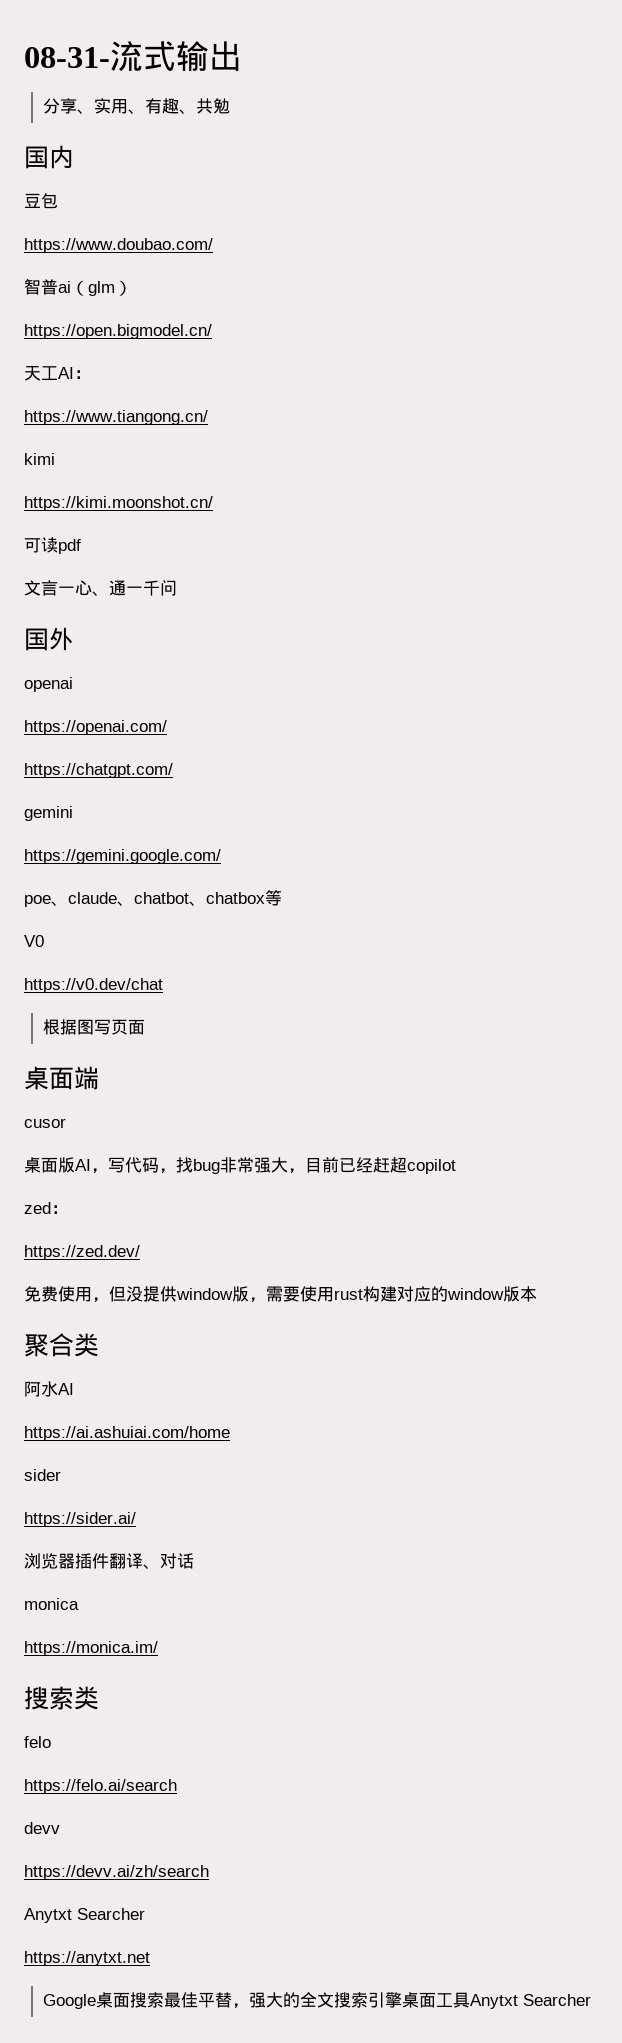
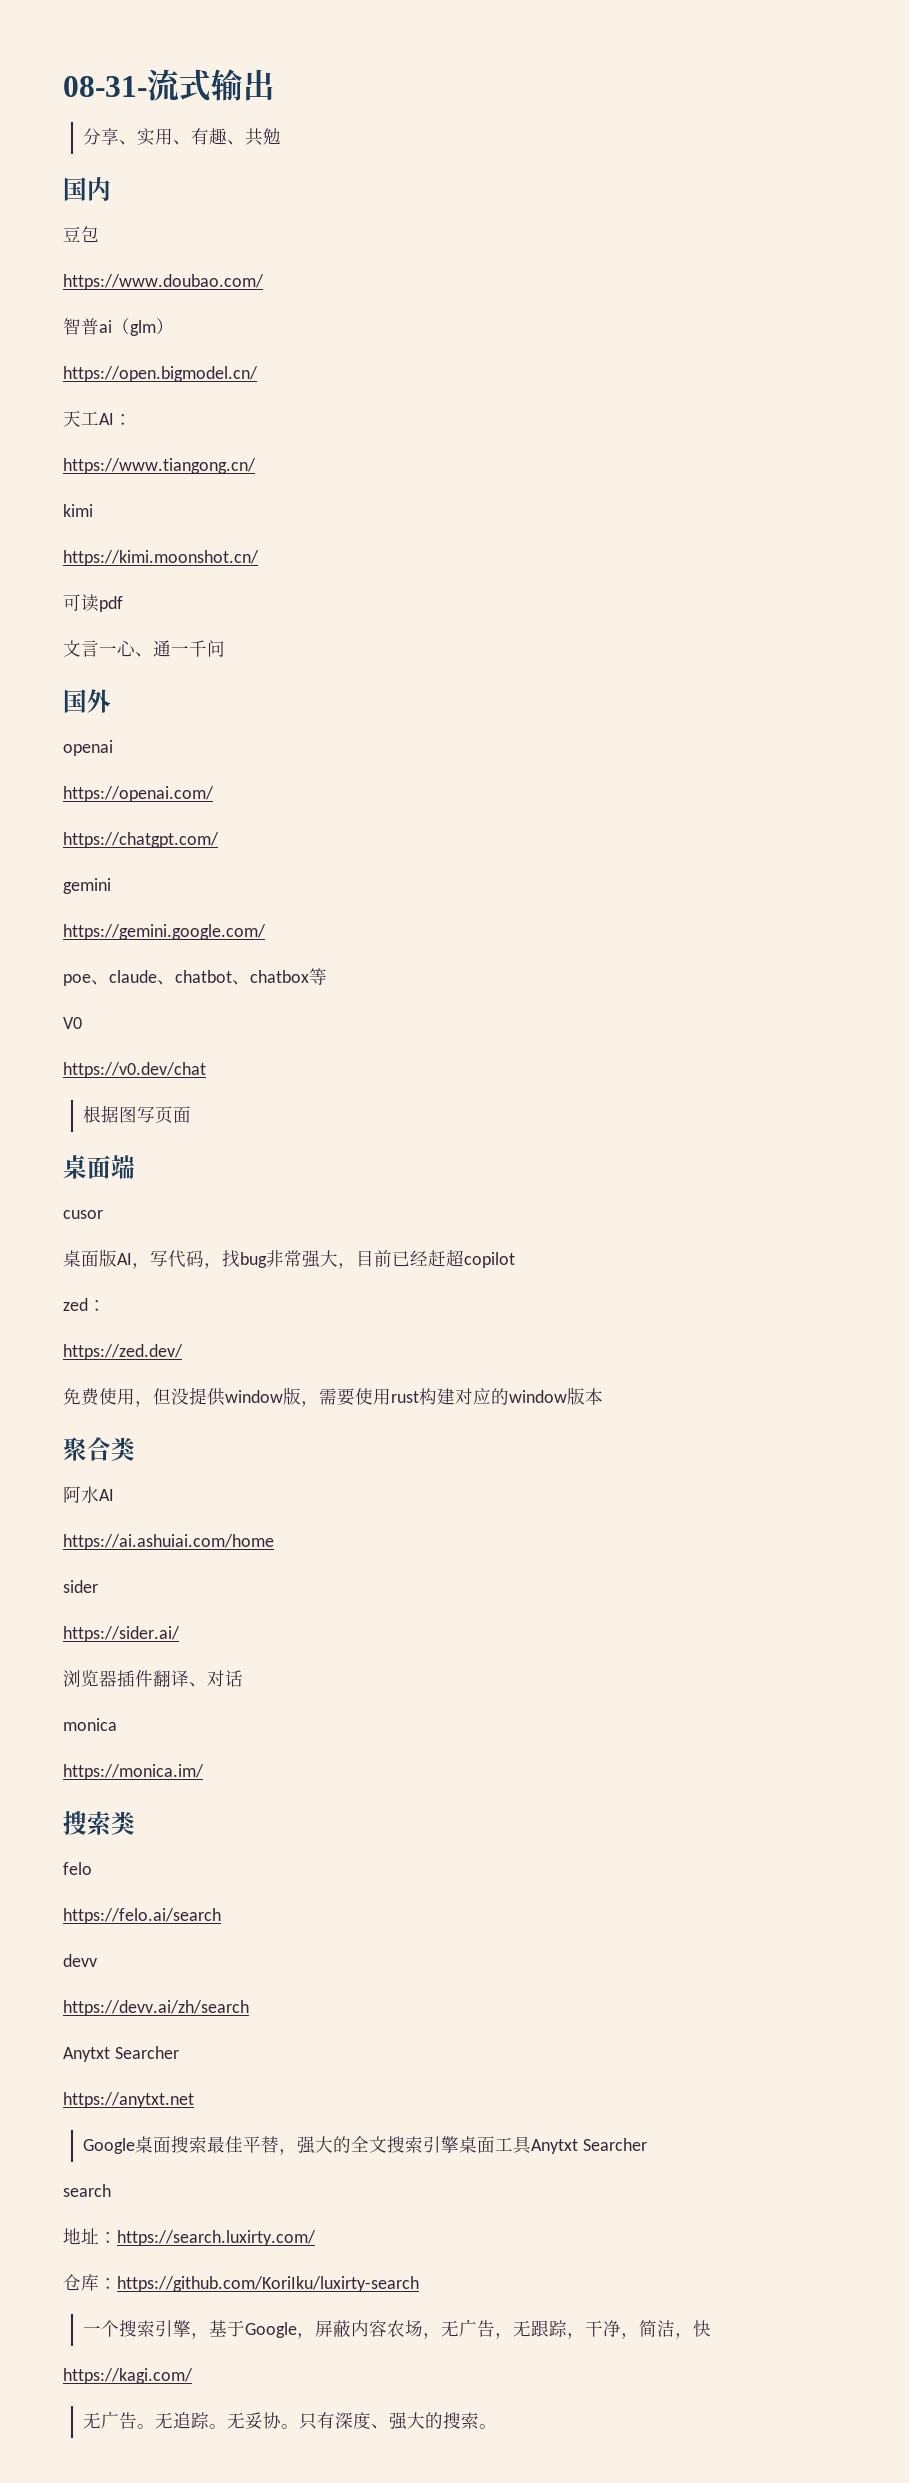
+ search
+ 地址：https://search.luxirty.com/
+ 仓库：https://github.com/KoriIku/luxirty-search
+ 一个搜索引擎，基于Google，屏蔽内容农场，无广告，无跟踪，干净，简洁，快
+ https://kagi.com/
+ 无广告。无追踪。无妥协。只有深度、强大的搜索。

